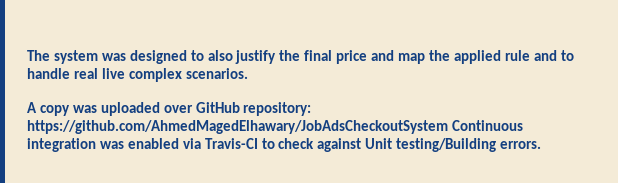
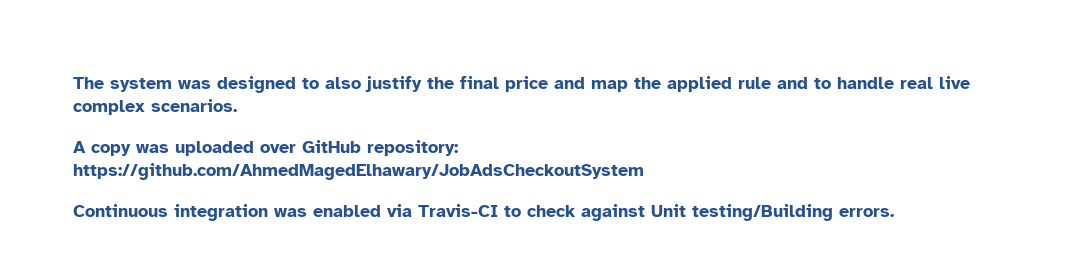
- A copy was uploaded over GitHub repository: https://github.com/AhmedMagedElhawary/JobAdsCheckoutSystem Continuous integration was enabled via Travis-CI to check against Unit testing/Building errors.
+ A copy was uploaded over GitHub repository: https://github.com/AhmedMagedElhawary/JobAdsCheckoutSystem
+ Continuous integration was enabled via Travis-CI to check against Unit testing/Building errors.

